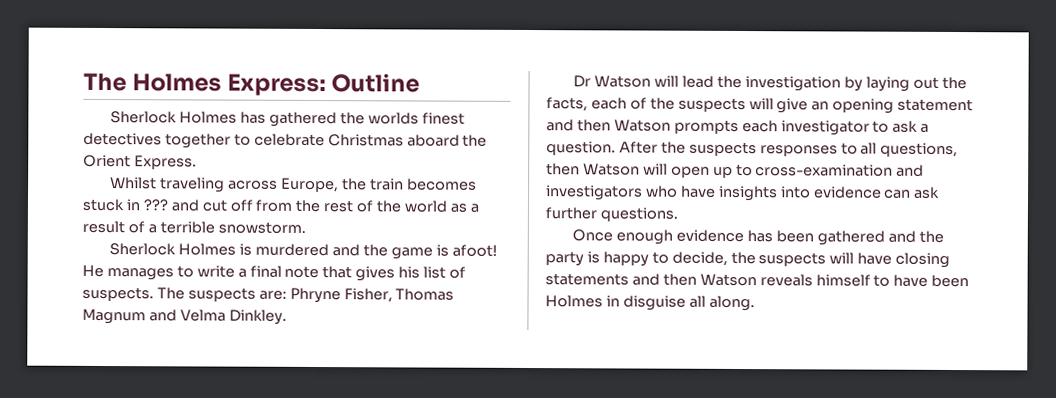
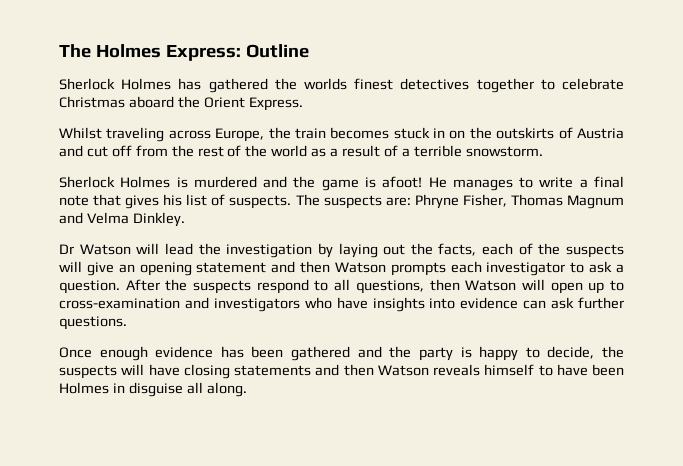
- Whilst traveling across Europe, the train becomes stuck in ??? and cut off from the rest of the world as a result of a terrible snowstorm.
+ Whilst traveling across Europe, the train becomes stuck in on the outskirts of Austria and cut off from the rest of the world as a result of a terrible snowstorm.
- After the suspects responses to all questions, then Watson will open up to cross-examination and investigators who have insights into evidence can ask further questions.
+ After the suspects respond to all questions, then Watson will open up to cross-examination and investigators who have insights into evidence can ask further questions.

